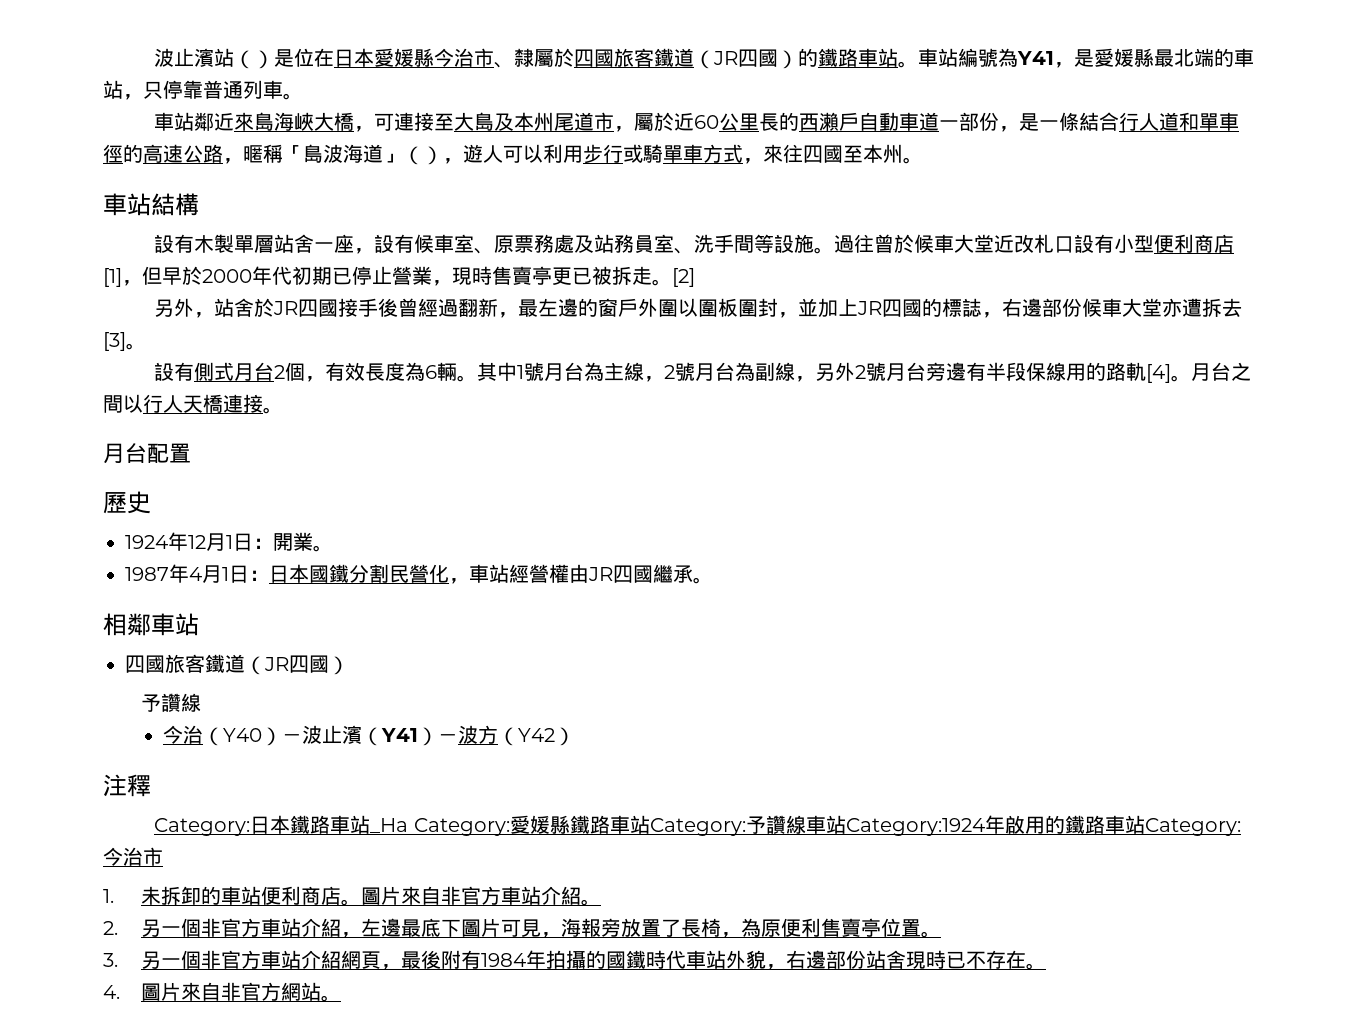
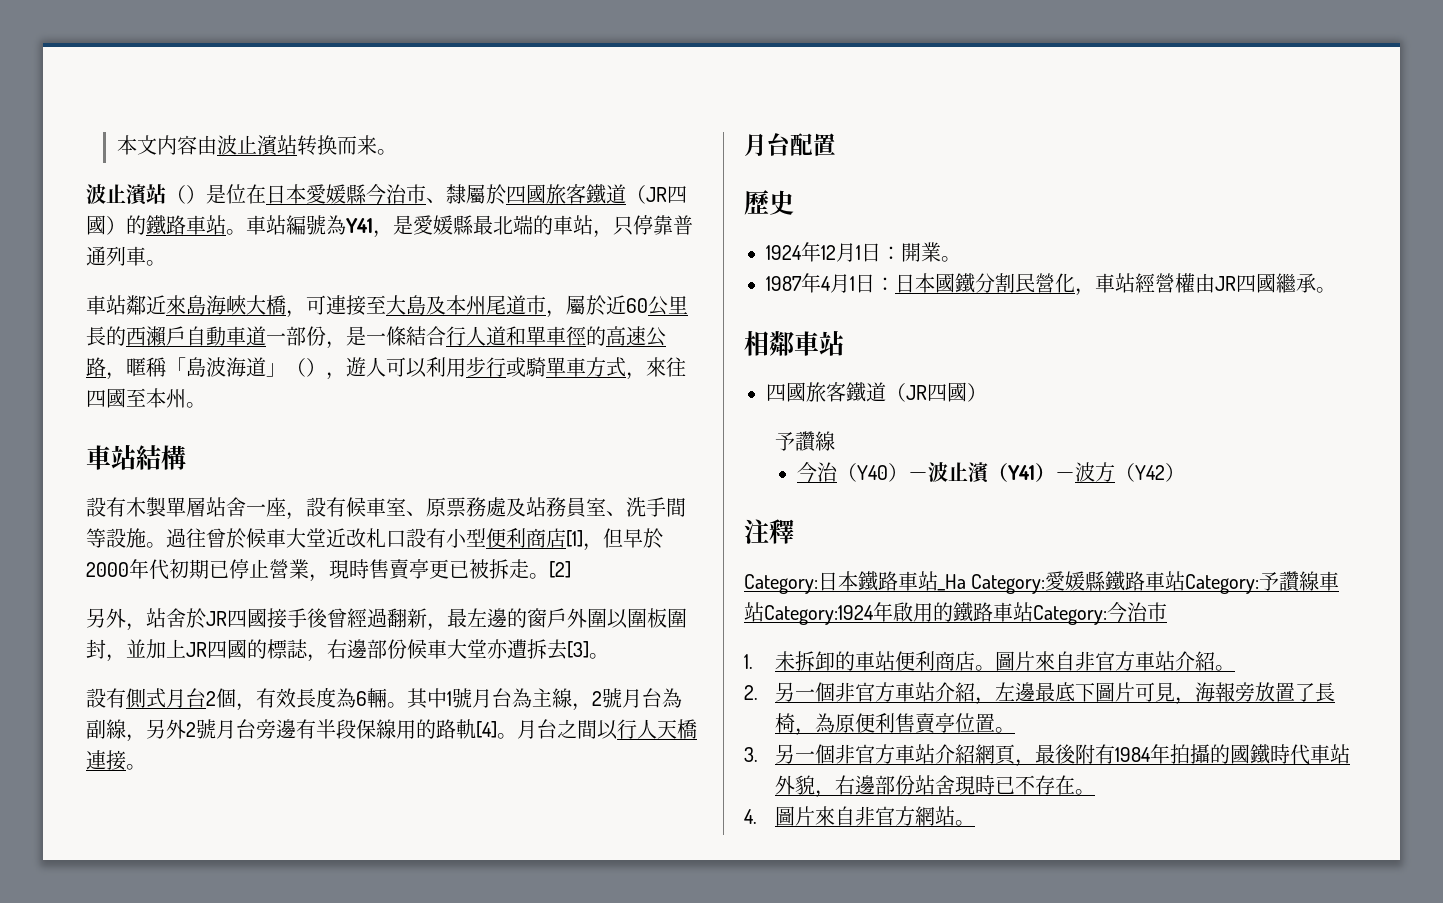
+ 本文内容由波止濱站转换而来。

